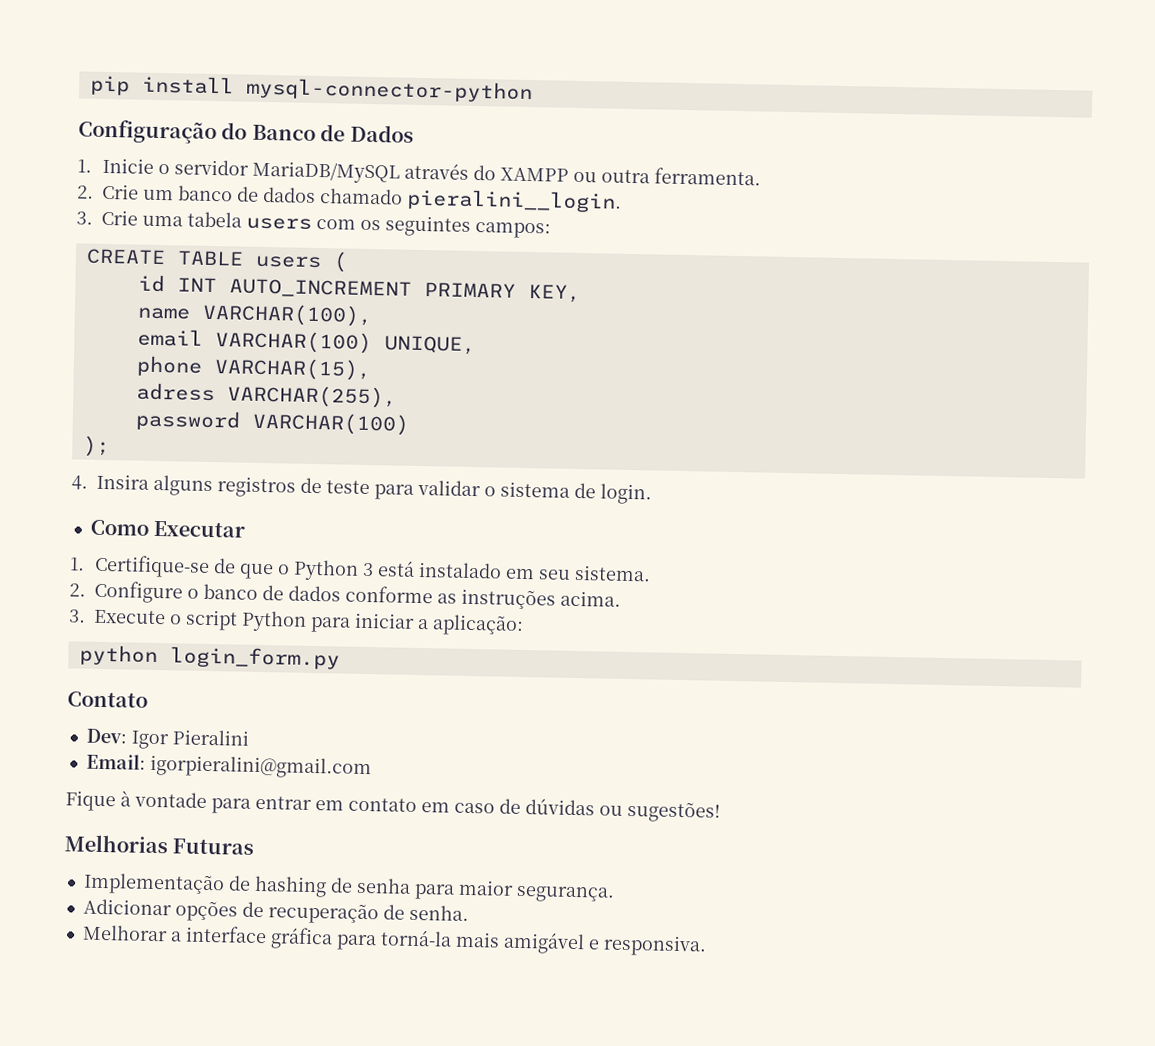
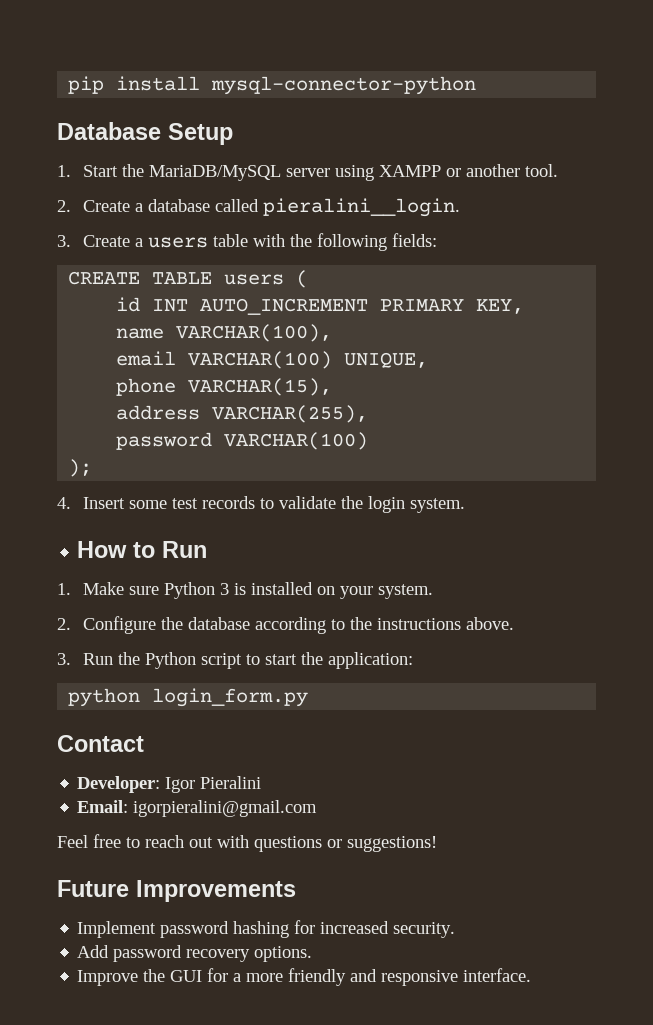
- Configuração do Banco de Dados
- 1. Inicie o servidor MariaDB/MySQL através do XAMPP ou outra ferramenta.
- 2. Crie um banco de dados chamado pieralini__login.
- 3. Crie uma tabela users com os seguintes campos:
+ Database Setup
+ 1. Start the MariaDB/MySQL server using XAMPP or another tool.
+ 2. Create a database called pieralini__login.
+ 3. Create a users table with the following fields:
- adress VARCHAR(255),
+ address VARCHAR(255),
- 4. Insira alguns registros de teste para validar o sistema de login.
- Como Executar
- 1. Certifique-se de que o Python 3 está instalado em seu sistema.
- 2. Configure o banco de dados conforme as instruções acima.
- 3. Execute o script Python para iniciar a aplicação:
+ 4. Insert some test records to validate the login system.
+ How to Run
+ 1. Make sure Python 3 is installed on your system.
+ 2. Configure the database according to the instructions above.
+ 3. Run the Python script to start the application:
- Contato
- Dev: Igor Pieralini
+ Contact
+ Developer: Igor Pieralini
- Fique à vontade para entrar em contato em caso de dúvidas ou sugestões!
- Melhorias Futuras
- Implementação de hashing de senha para maior segurança.
- Adicionar opções de recuperação de senha.
- Melhorar a interface gráfica para torná-la mais amigável e responsiva.
+ Feel free to reach out with questions or suggestions!
+ Future Improvements
+ Implement password hashing for increased security.
+ Add password recovery options.
+ Improve the GUI for a more friendly and responsive interface.

